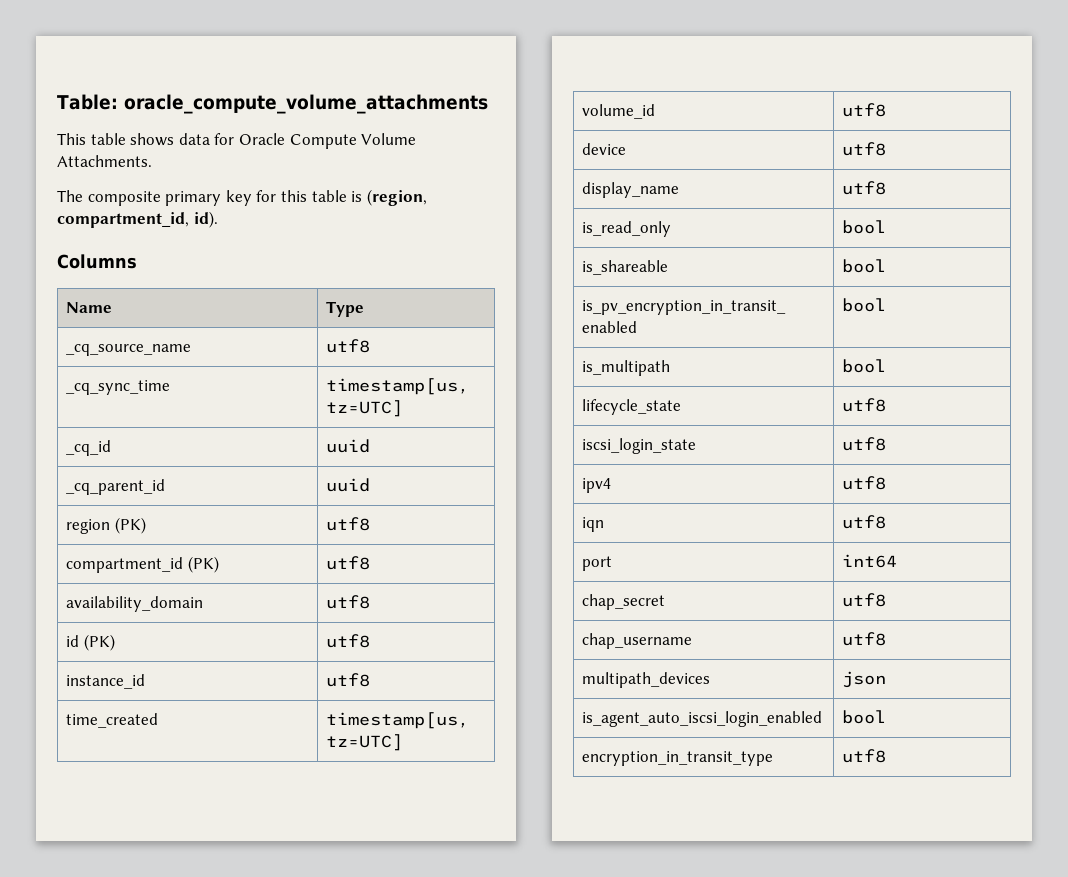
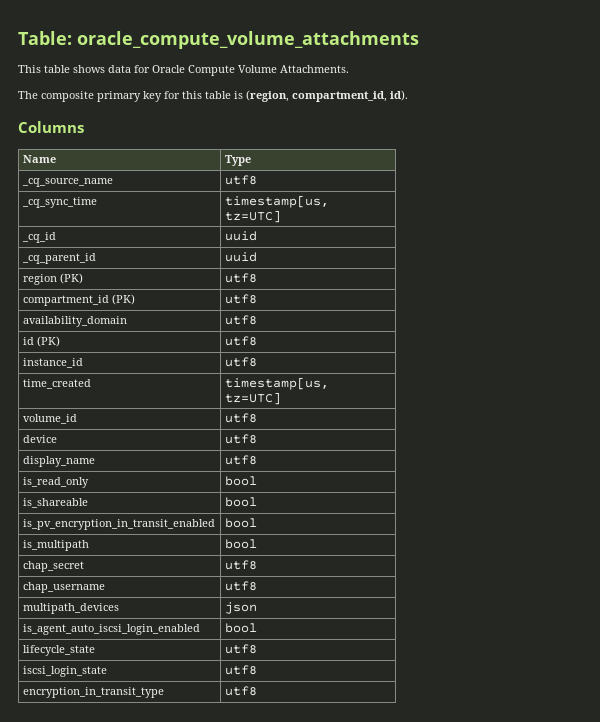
- lifecycle_state | utf8
- iscsi_login_state | utf8
- ipv4 | utf8
- iqn | utf8
- port | int64
+ lifecycle_state | utf8
+ iscsi_login_state | utf8

